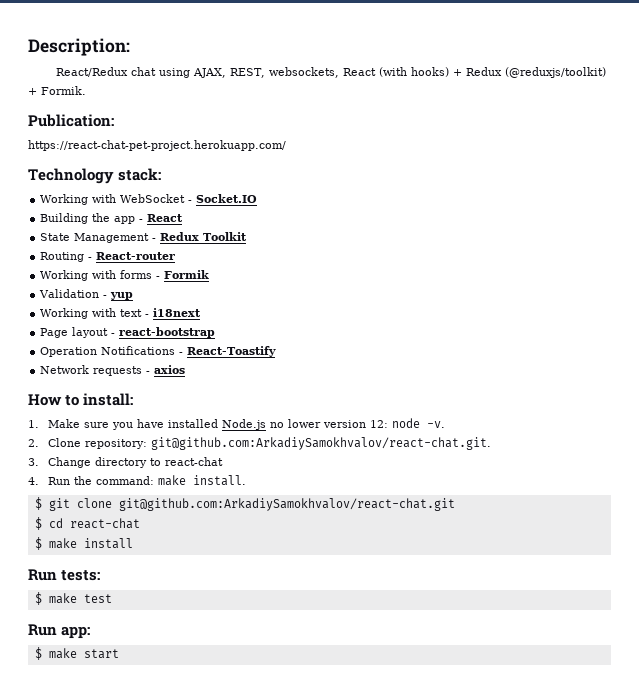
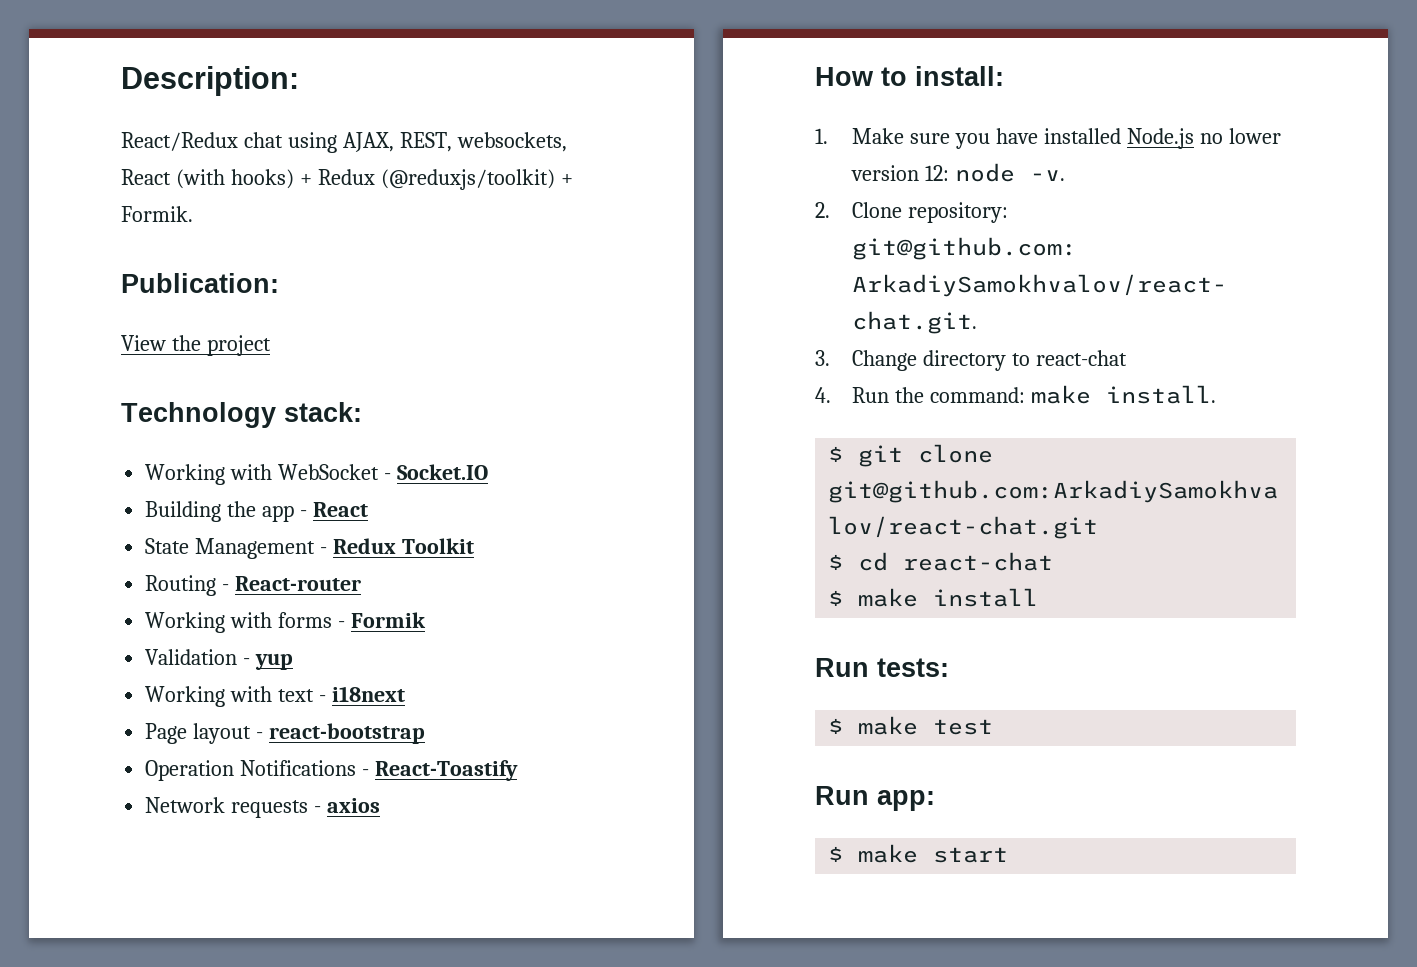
- https://react-chat-pet-project.herokuapp.com/
+ View the project

